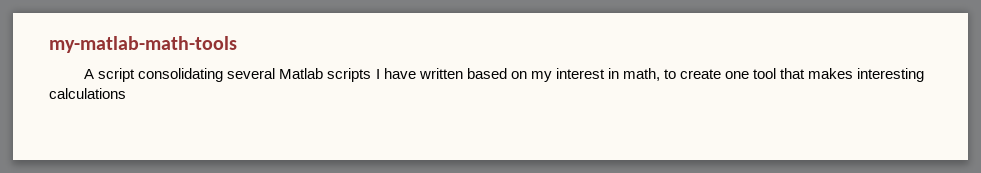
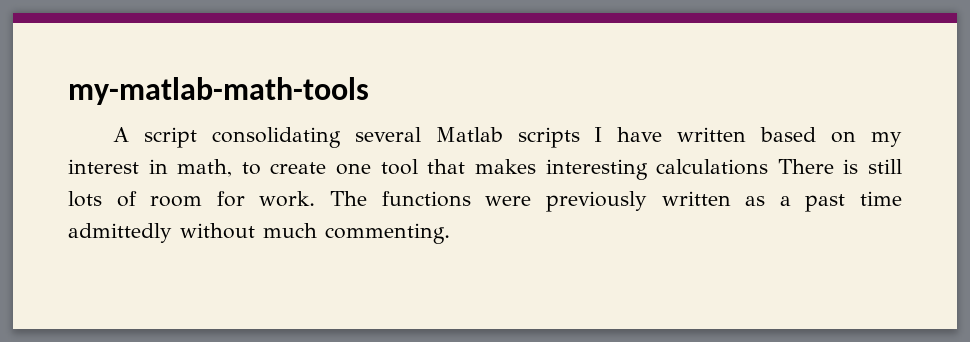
- A script consolidating several Matlab scripts I have written based on my interest in math, to create one tool that makes interesting calculations
+ A script consolidating several Matlab scripts I have written based on my interest in math, to create one tool that makes interesting calculations There is still lots of room for work. The functions were previously written as a past time admittedly without much commenting.

